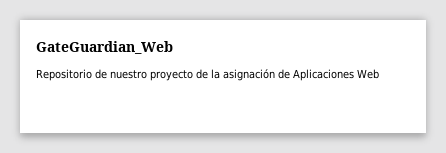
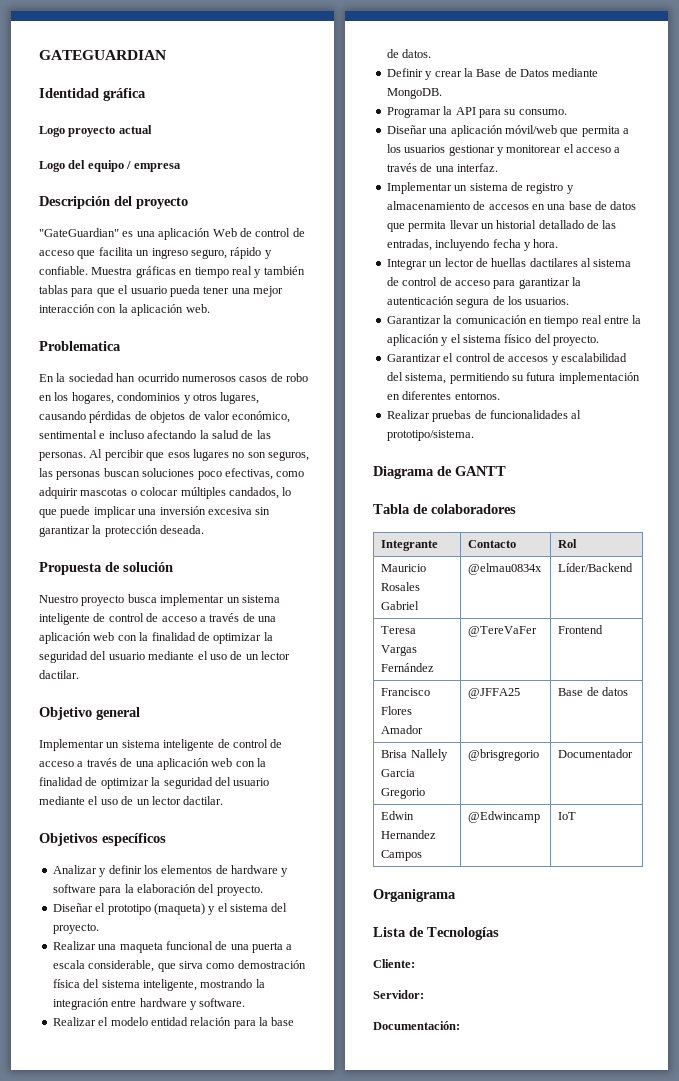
- GateGuardian_Web
- Repositorio de nuestro proyecto de la asignación de Aplicaciones Web
+ GATEGUARDIAN
+ Identidad gráfica
+ Logo proyecto actual
+ Logo del equipo / empresa
+ Descripción del proyecto
+ "GateGuardian" es una aplicación Web de control de acceso que facilita un ingreso seguro, rápido y confiable. Muestra gráficas en tiempo real y también tablas para que el usuario pueda tener una mejor interacción con la aplicación web.
+ Problematica
+ En la sociedad han ocurrido numerosos casos de robo en los hogares, condominios y otros lugares, causando pérdidas de objetos de valor económico, sentimental e incluso afectando la salud de las personas. Al percibir que esos lugares no son seguros, las personas buscan soluciones poco efectivas, como adquirir mascotas o colocar múltiples candados, lo que puede implicar una inversión excesiva sin garantizar la protección deseada.
+ Propuesta de solución
+ Nuestro proyecto busca implementar un sistema inteligente de control de acceso a través de una aplicación web con la finalidad de optimizar la seguridad del usuario mediante el uso de un lector dactilar.
+ Objetivo general
+ Implementar un sistema inteligente de control de acceso a través de una aplicación web con la finalidad de optimizar la seguridad del usuario mediante el uso de un lector dactilar.
+ Objetivos específicos
+ Analizar y definir los elementos de hardware y software para la elaboración del proyecto.
+ Diseñar el prototipo (maqueta) y el sistema del proyecto.
+ Realizar una maqueta funcional de una puerta a escala considerable, que sirva como demostración física del sistema inteligente, mostrando la integración entre hardware y software.
+ Realizar el modelo entidad relación para la base de datos.
+ Definir y crear la Base de Datos mediante MongoDB.
+ Programar la API para su consumo.
+ Diseñar una aplicación móvil/web que permita a los usuarios gestionar y monitorear el acceso a través de una interfaz.
+ Implementar un sistema de registro y almacenamiento de accesos en una base de datos que permita llevar un historial detallado de las entradas, incluyendo fecha y hora.
+ Integrar un lector de huellas dactilares al sistema de control de acceso para garantizar la autenticación segura de los usuarios.
+ Garantizar la comunicación en tiempo real entre la aplicación y el sistema físico del proyecto.
+ Garantizar el control de accesos y escalabilidad del sistema, permitiendo su futura implementación en diferentes entornos.
+ Realizar pruebas de funcionalidades al prototipo/sistema.
+ Diagrama de GANTT
+ Tabla de colaboradores
+ Integrante | Contacto | Rol
+ Mauricio Rosales Gabriel | @elmau0834x | Líder/Backend
+ Teresa Vargas Fernández | @TereVaFer | Frontend
+ Francisco Flores Amador | @JFFA25 | Base de datos
+ Brisa Nallely Garcia Gregorio | @brisgregorio | Documentador
+ Edwin Hernandez Campos | @Edwincamp | IoT
+ Organigrama
+ Lista de Tecnologías
+ Cliente:
+ Servidor:
+ Documentación:

